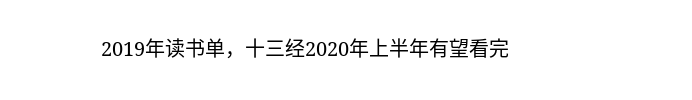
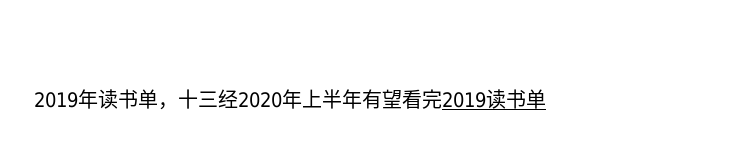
- 2019年读书单，十三经2020年上半年有望看完
+ 2019年读书单，十三经2020年上半年有望看完2019读书单

